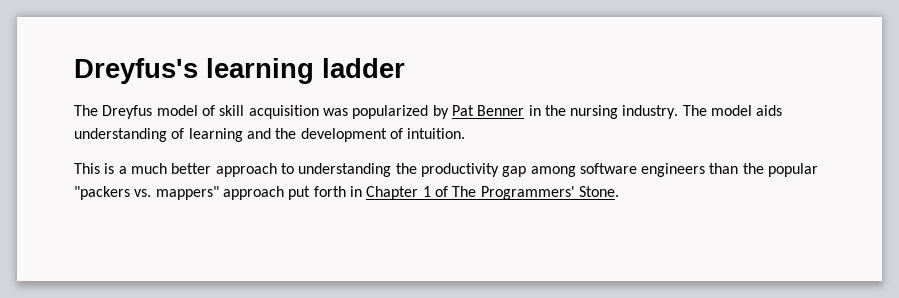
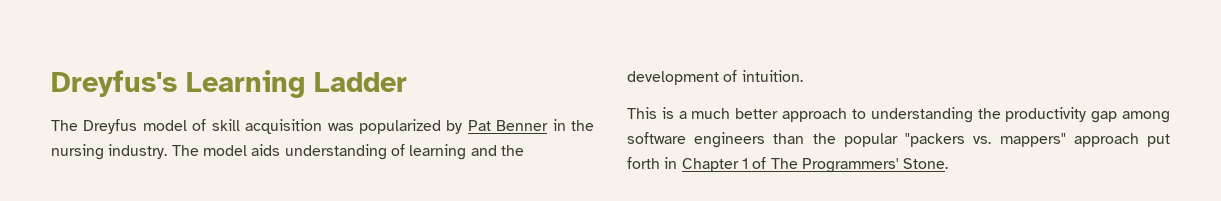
- Dreyfus's learning ladder
+ Dreyfus's Learning Ladder

